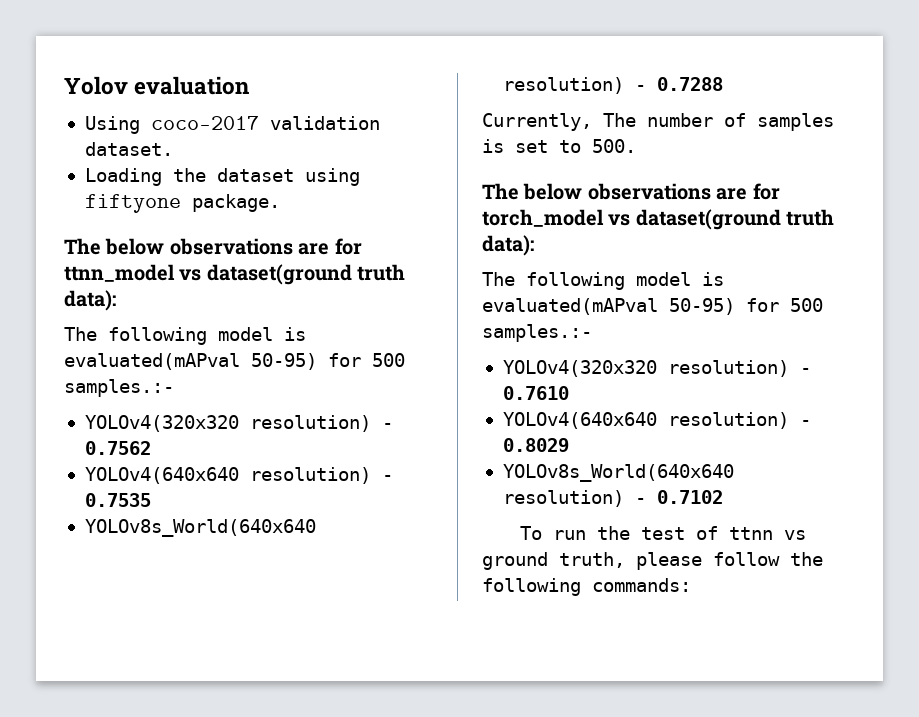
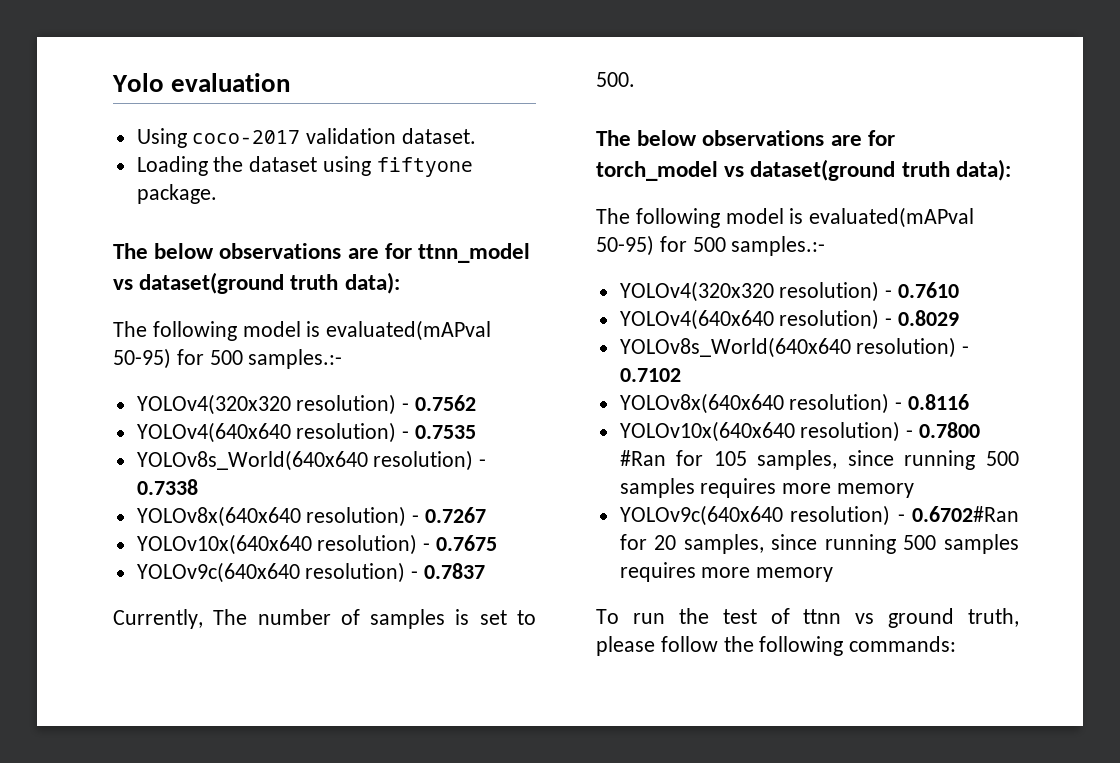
- Yolov evaluation
+ Yolo evaluation
- YOLOv8s_World(640x640 resolution) - 0.7288
+ YOLOv8s_World(640x640 resolution) - 0.7338
+ YOLOv8x(640x640 resolution) - 0.7267
+ YOLOv10x(640x640 resolution) - 0.7675
+ YOLOv9c(640x640 resolution) - 0.7837
+ YOLOv8x(640x640 resolution) - 0.8116
+ YOLOv10x(640x640 resolution) - 0.7800 #Ran for 105 samples, since running 500 samples requires more memory
+ YOLOv9c(640x640 resolution) - 0.6702#Ran for 20 samples, since running 500 samples requires more memory

